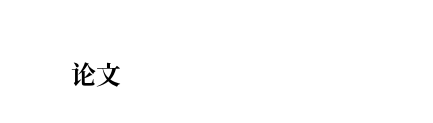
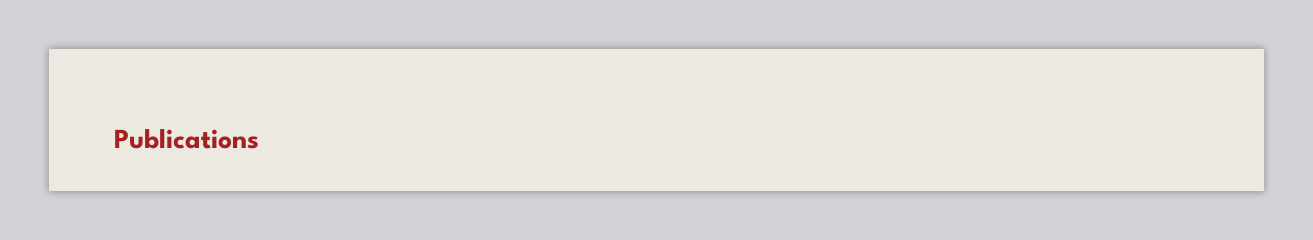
- 论文
+ Publications

